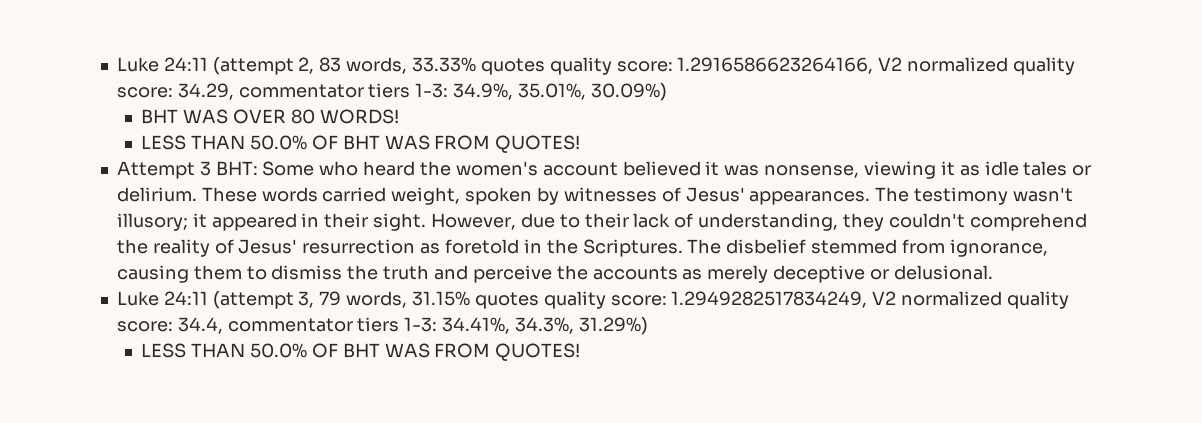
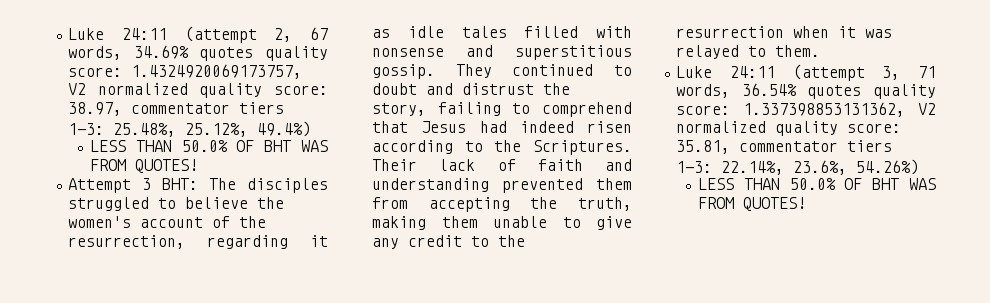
- Luke 24:11 (attempt 2, 83 words, 33.33% quotes quality score: 1.2916586623264166, V2 normalized quality score: 34.29, commentator tiers 1-3: 34.9%, 35.01%, 30.09%)
- BHT WAS OVER 80 WORDS!
+ Luke 24:11 (attempt 2, 67 words, 34.69% quotes quality score: 1.4324920069173757, V2 normalized quality score: 38.97, commentator tiers 1-3: 25.48%, 25.12%, 49.4%)
- Attempt 3 BHT: Some who heard the women's account believed it was nonsense, viewing it as idle tales or delirium. These words carried weight, spoken by witnesses of Jesus' appearances. The testimony wasn't illusory; it appeared in their sight. However, due to their lack of understanding, they couldn't comprehend the reality of Jesus' resurrection as foretold in the Scriptures. The disbelief stemmed from ignorance, causing them to dismiss the truth and perceive the accounts as merely deceptive or delusional.
+ Attempt 3 BHT: The disciples struggled to believe the women's account of the resurrection, regarding it as idle tales filled with nonsense and superstitious gossip. They continued to doubt and distrust the story, failing to comprehend that Jesus had indeed risen according to the Scriptures. Their lack of faith and understanding prevented them from accepting the truth, making them unable to give any credit to the resurrection when it was relayed to them.
- Luke 24:11 (attempt 3, 79 words, 31.15% quotes quality score: 1.2949282517834249, V2 normalized quality score: 34.4, commentator tiers 1-3: 34.41%, 34.3%, 31.29%)
+ Luke 24:11 (attempt 3, 71 words, 36.54% quotes quality score: 1.337398853131362, V2 normalized quality score: 35.81, commentator tiers 1-3: 22.14%, 23.6%, 54.26%)

